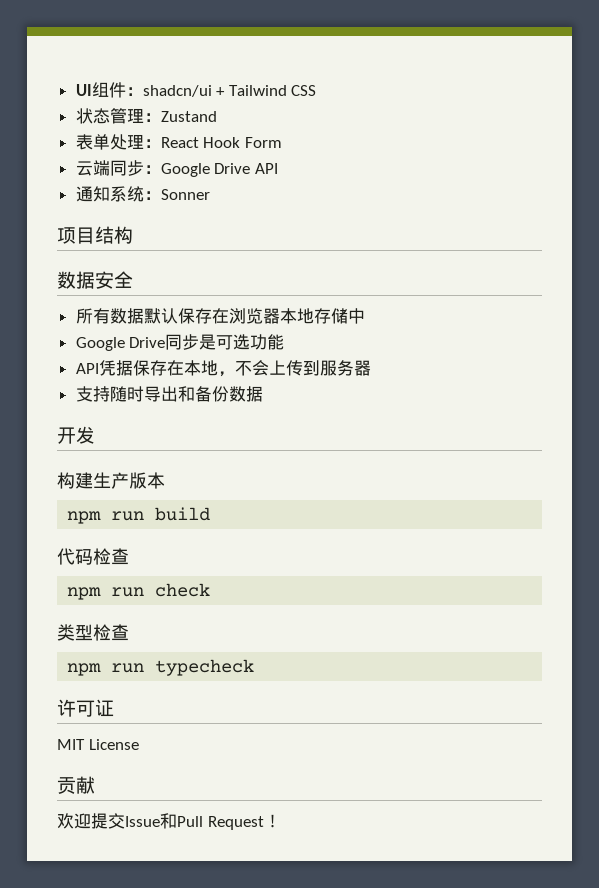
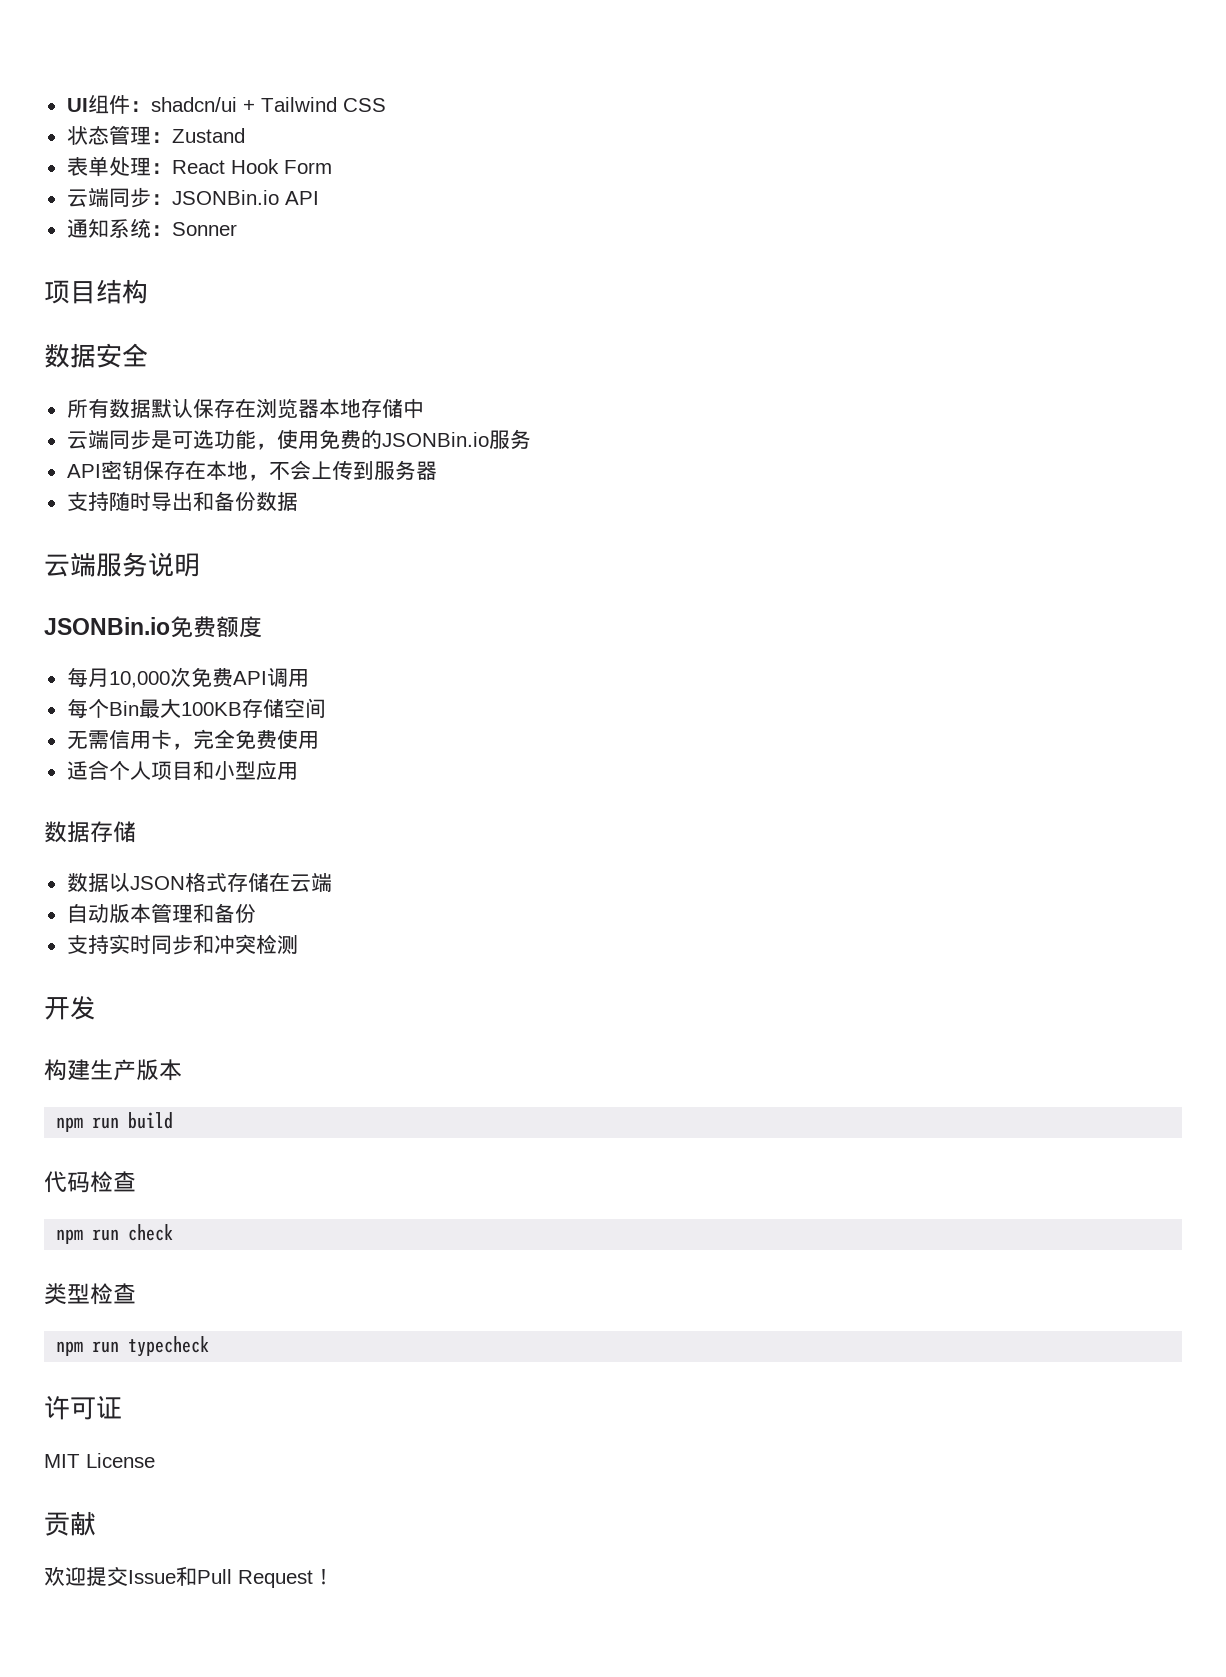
- 云端同步：Google Drive API
+ 云端同步：JSONBin.io API
- Google Drive同步是可选功能
- API凭据保存在本地，不会上传到服务器
+ 云端同步是可选功能，使用免费的JSONBin.io服务
+ API密钥保存在本地，不会上传到服务器
+ 云端服务说明
+ JSONBin.io免费额度
+ 每月10,000次免费API调用
+ 每个Bin最大100KB存储空间
+ 无需信用卡，完全免费使用
+ 适合个人项目和小型应用
+ 数据存储
+ 数据以JSON格式存储在云端
+ 自动版本管理和备份
+ 支持实时同步和冲突检测

